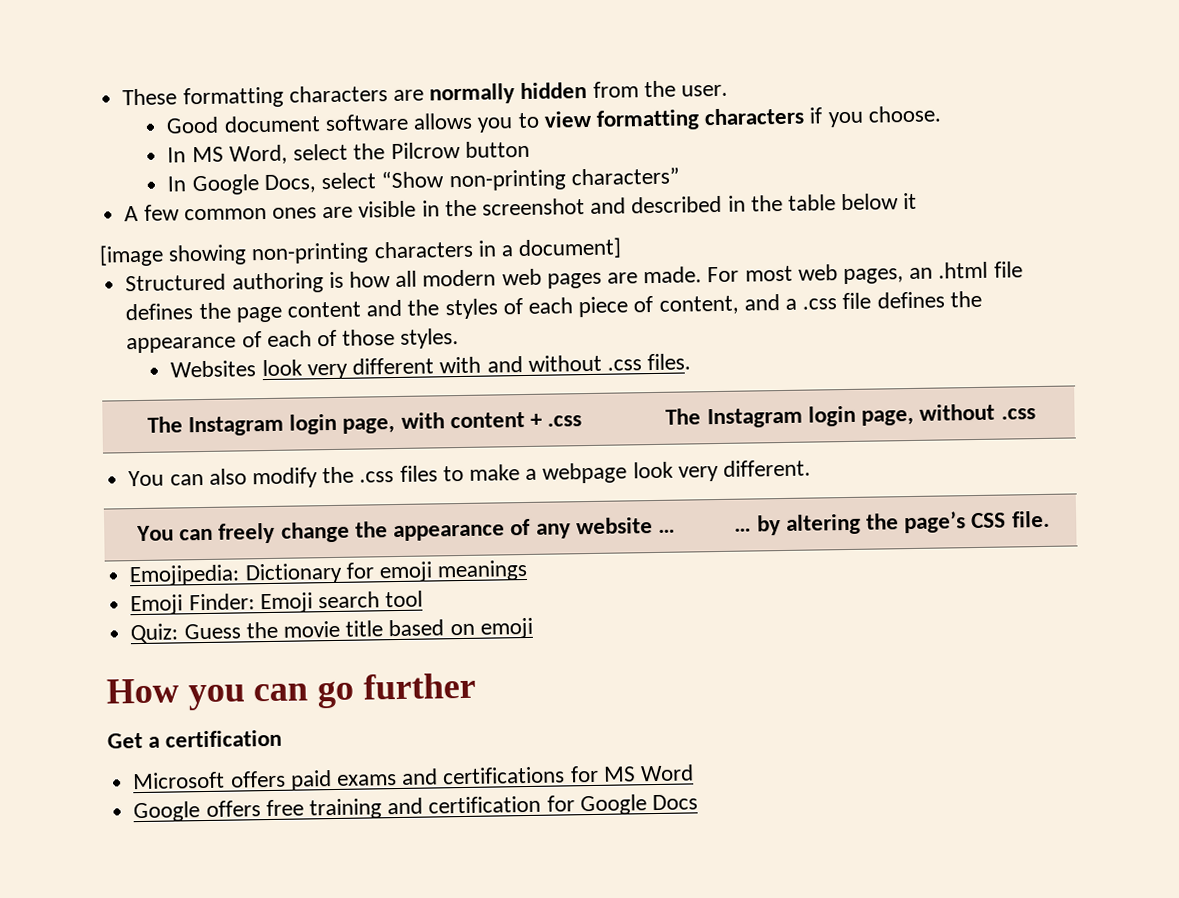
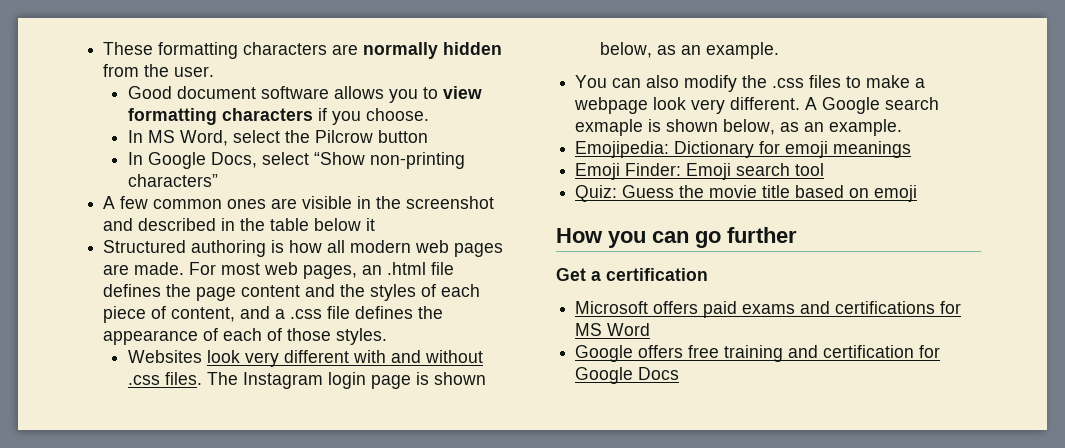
- [image showing non-printing characters in a document]
- Websites look very different with and without .css files.
- The Instagram login page, with content + .css | The Instagram login page, without .css
+ Websites look very different with and without .css files. The Instagram login page is shown below, as an example.
- You can also modify the .css files to make a webpage look very different.
- You can freely change the appearance of any website … | … by altering the page’s CSS file.
+ You can also modify the .css files to make a webpage look very different. A Google search exmaple is shown below, as an example.

